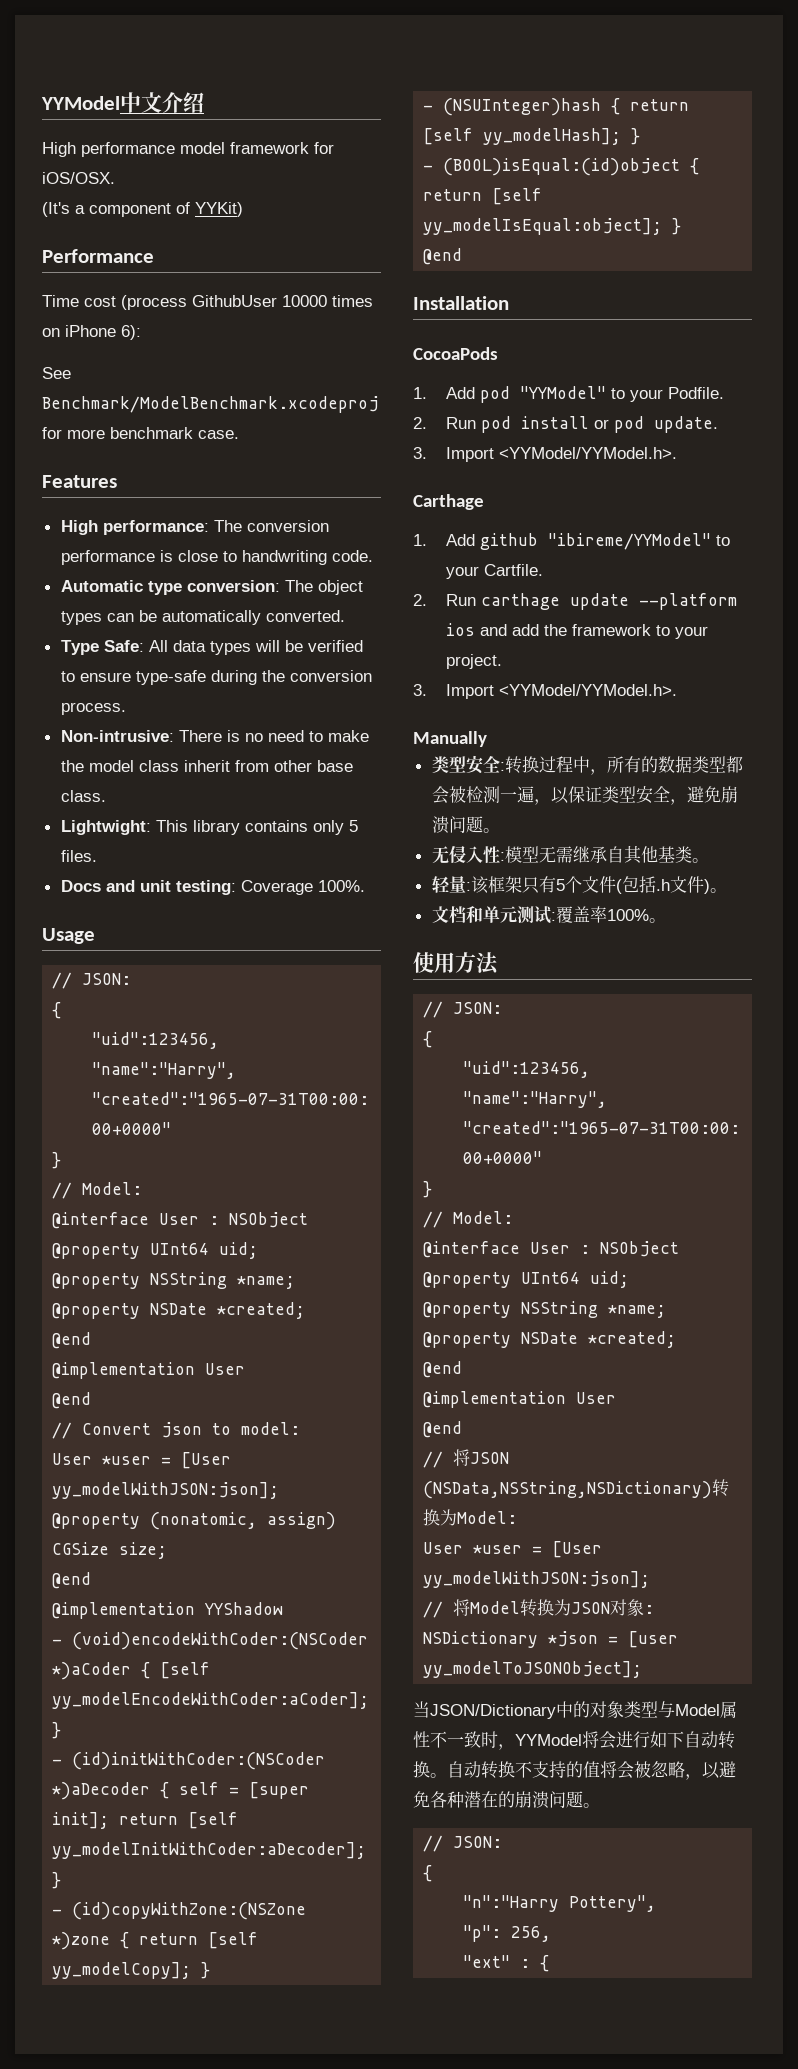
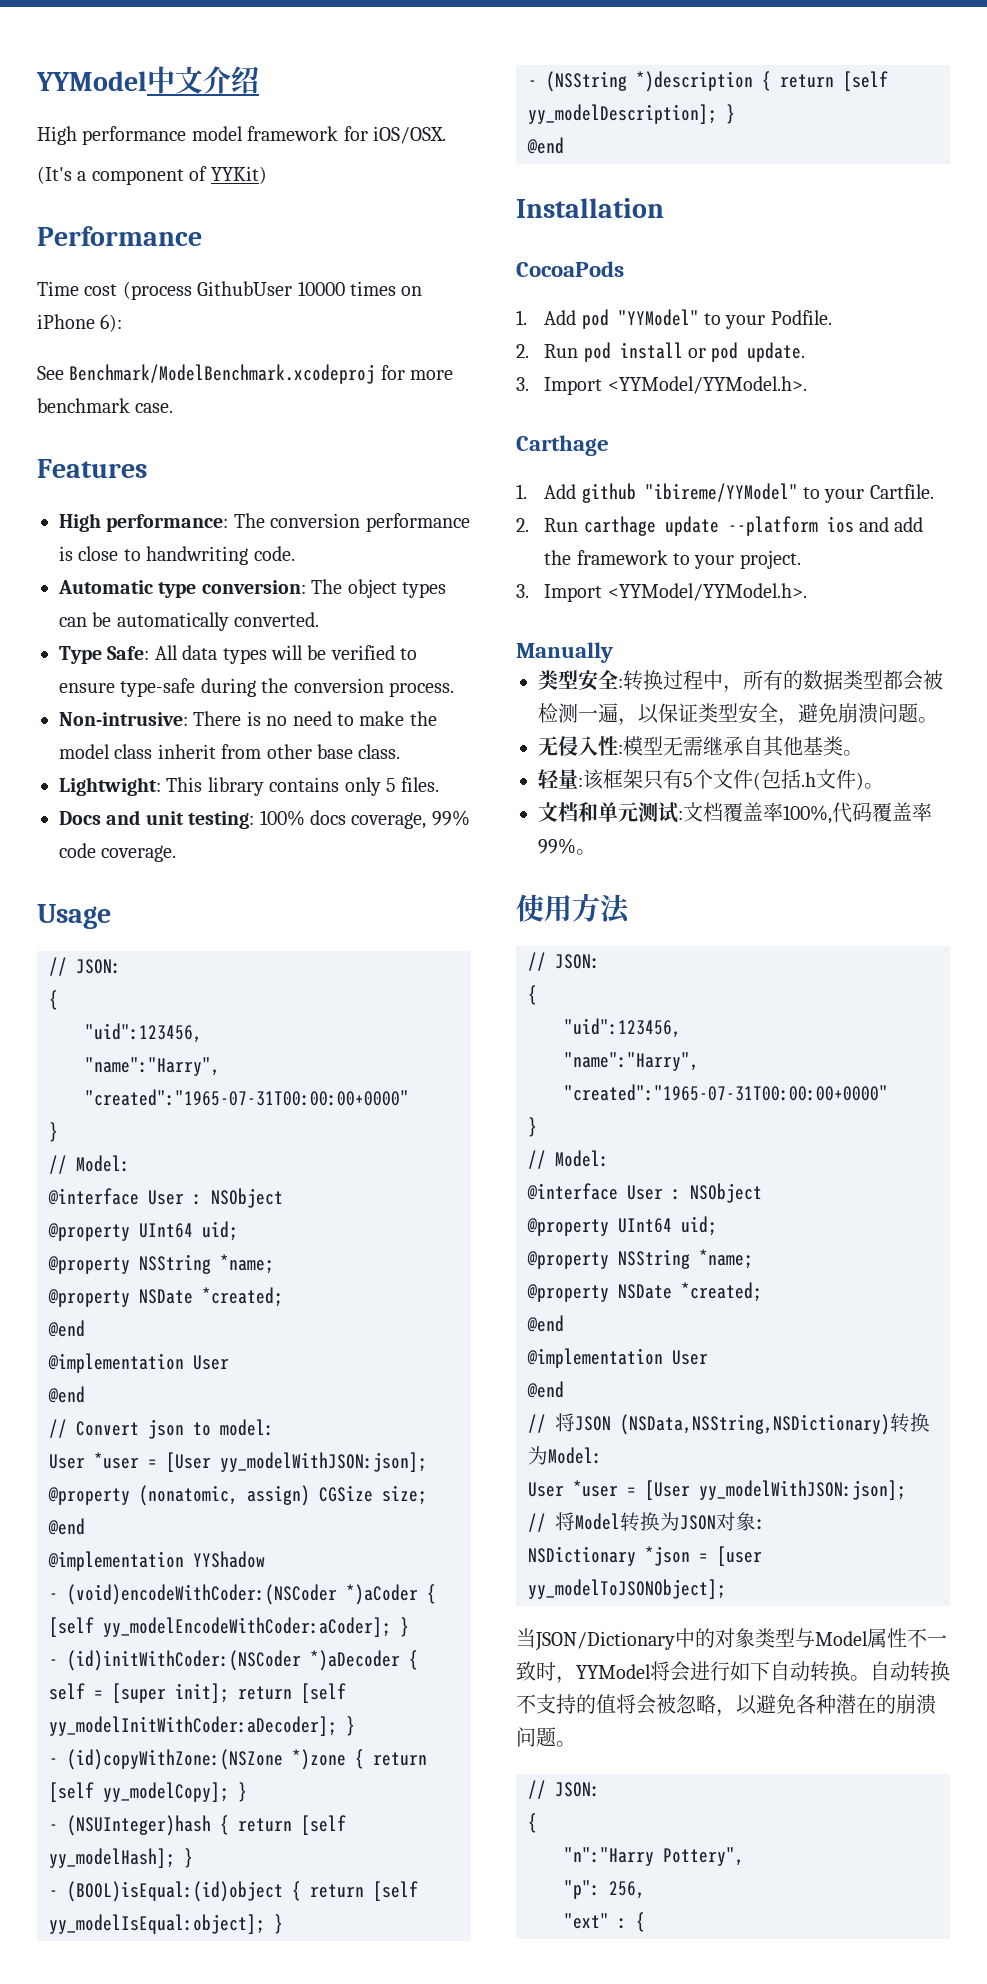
- Docs and unit testing: Coverage 100%.
+ Docs and unit testing: 100% docs coverage, 99% code coverage.
+ - (NSString *)description { return [self yy_modelDescription]; }
- 文档和单元测试:覆盖率100%。
+ 文档和单元测试:文档覆盖率100%,代码覆盖率99%。

